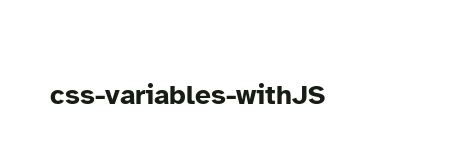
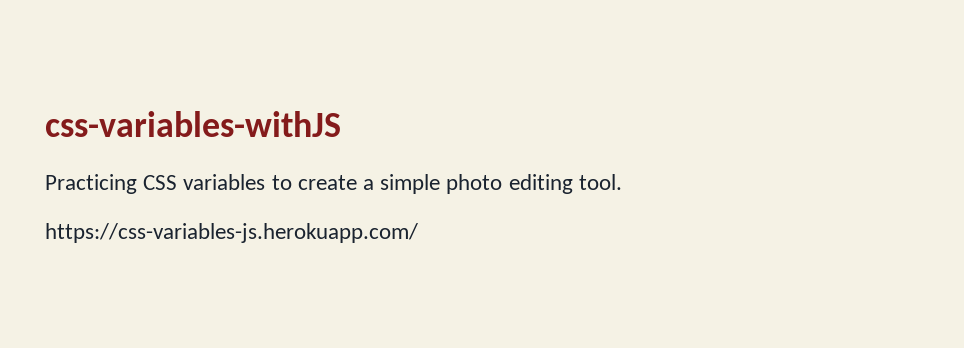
+ Practicing CSS variables to create a simple photo editing tool.
+ https://css-variables-js.herokuapp.com/

